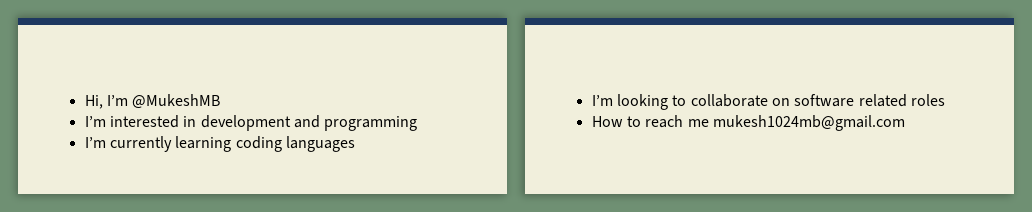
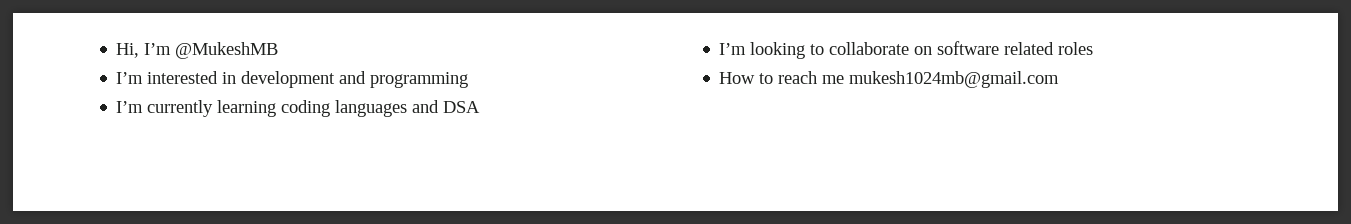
- I’m currently learning coding languages
+ I’m currently learning coding languages and DSA

